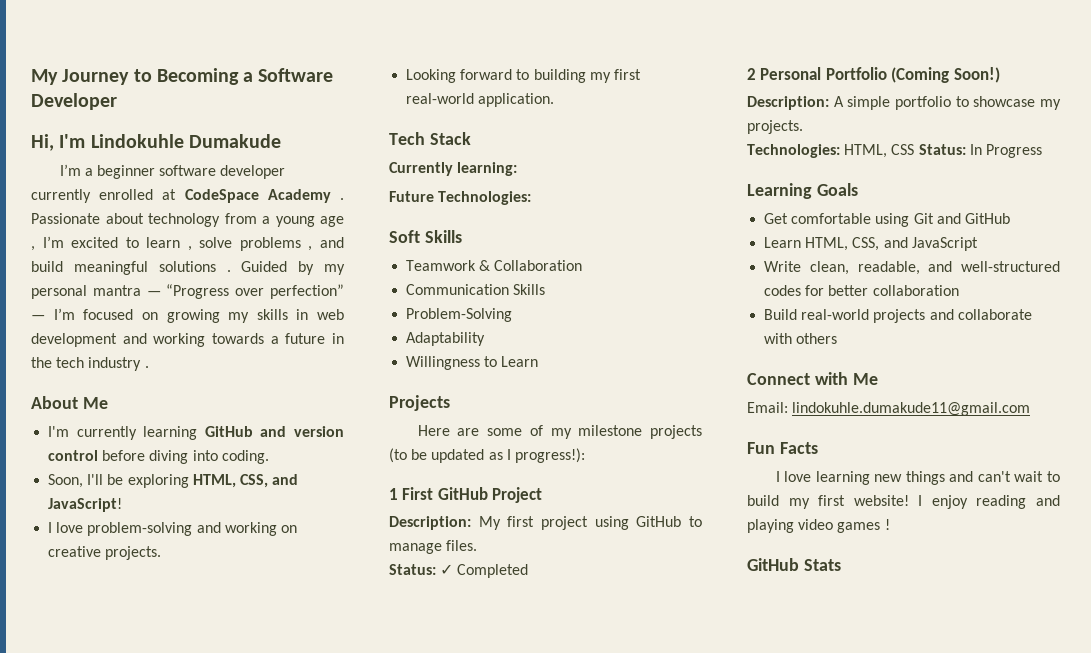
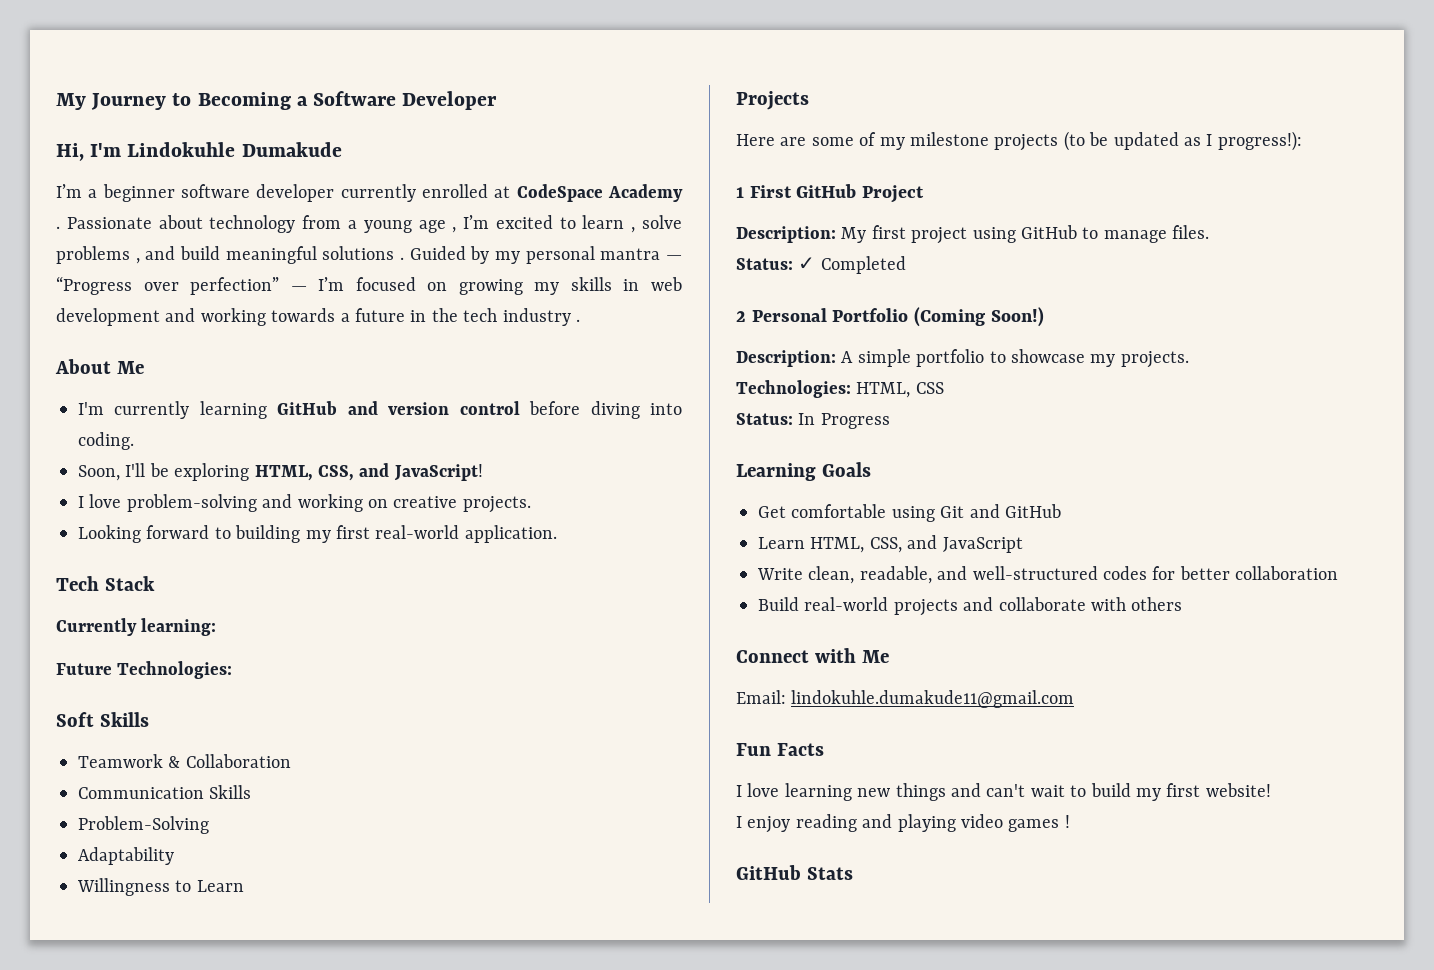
- Technologies: HTML, CSS Status: In Progress
+ Technologies: HTML, CSS
+ Status: In Progress
- I love learning new things and can't wait to build my first website! I enjoy reading and playing video games !
+ I love learning new things and can't wait to build my first website!
+ I enjoy reading and playing video games !

